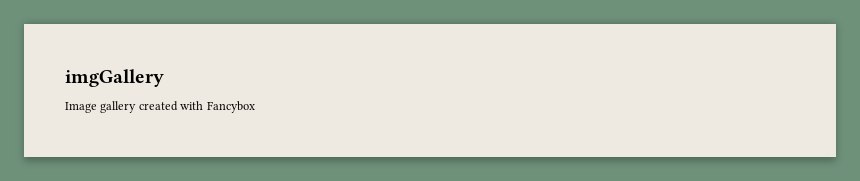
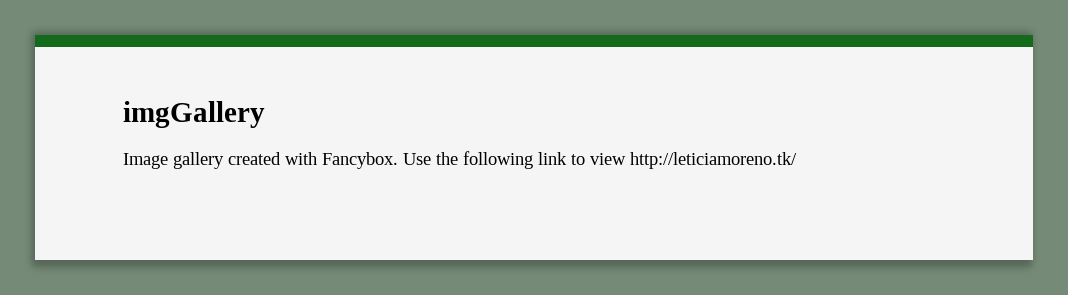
- Image gallery created with Fancybox
+ Image gallery created with Fancybox. Use the following link to view http://leticiamoreno.tk/

